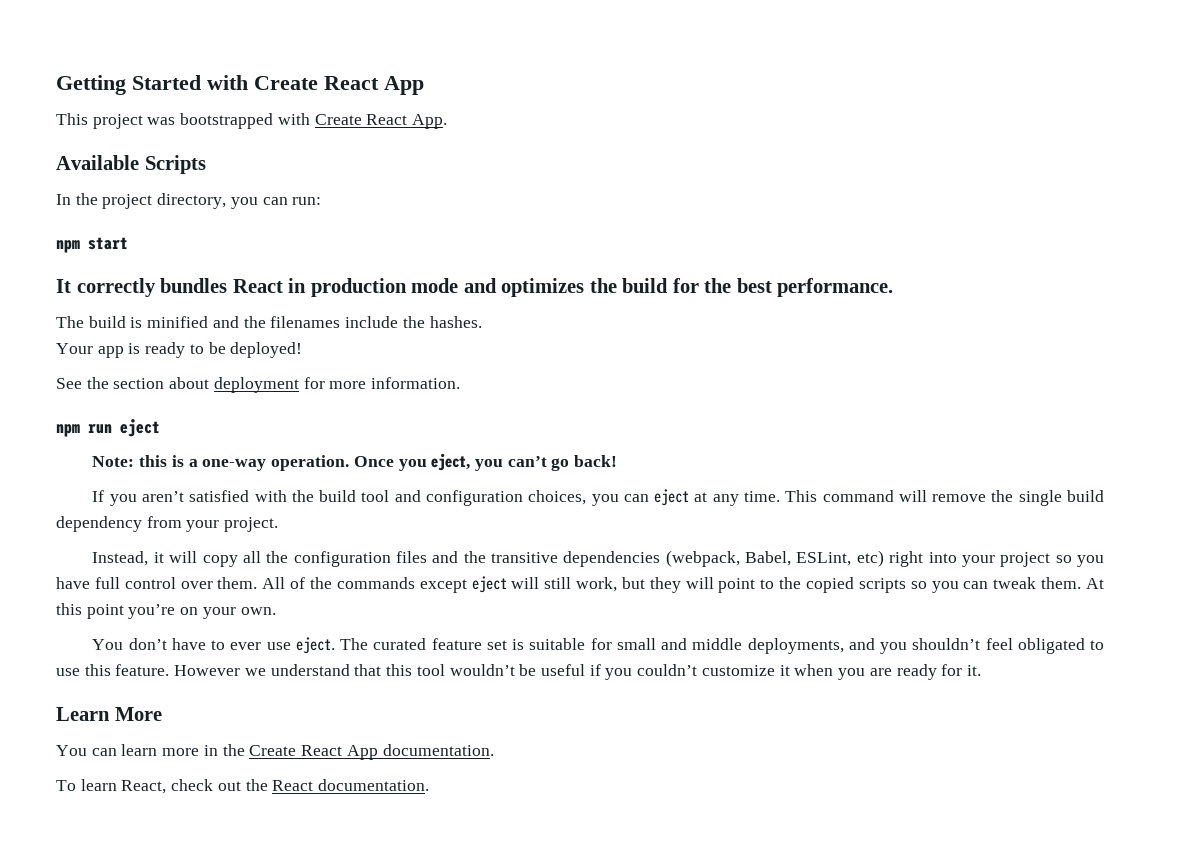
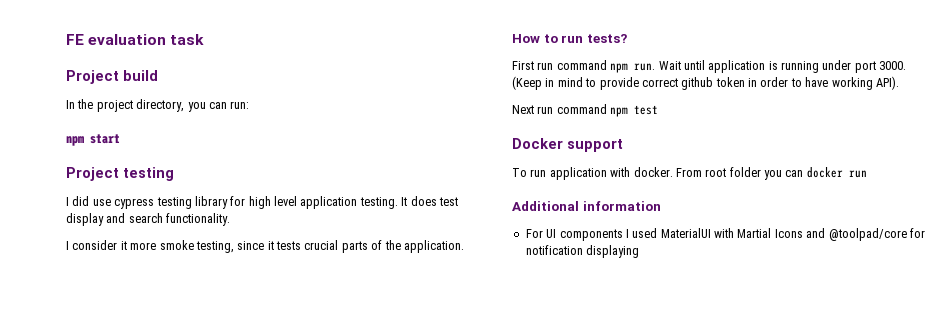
- Getting Started with Create React App
- This project was bootstrapped with Create React App.
- Available Scripts
+ FE evaluation task
+ Project build
- It correctly bundles React in production mode and optimizes the build for the best performance.
- The build is minified and the filenames include the hashes.
- Your app is ready to be deployed!
- See the section about deployment for more information.
- npm run eject
- Note: this is a one-way operation. Once you eject, you can’t go back!
- If you aren’t satisfied with the build tool and configuration choices, you can eject at any time. This command will remove the single build dependency from your project.
- Instead, it will copy all the configuration files and the transitive dependencies (webpack, Babel, ESLint, etc) right into your project so you have full control over them. All of the commands except eject will still work, but they will point to the copied scripts so you can tweak them. At this point you’re on your own.
- You don’t have to ever use eject. The curated feature set is suitable for small and middle deployments, and you shouldn’t feel obligated to use this feature. However we understand that this tool wouldn’t be useful if you couldn’t customize it when you are ready for it.
- Learn More
- You can learn more in the Create React App documentation.
- To learn React, check out the React documentation.
+ Project testing
+ I did use cypress testing library for high level application testing. It does test display and search functionality.
+ I consider it more smoke testing, since it tests crucial parts of the application.
+ How to run tests?
+ First run command npm run. Wait until application is running under port 3000. (Keep in mind to provide correct github token in order to have working API).
+ Next run command npm test
+ Docker support
+ To run application with docker. From root folder you can docker run
+ Additional information
+ For UI components I used MaterialUI with Martial Icons and @toolpad/core for notification displaying

